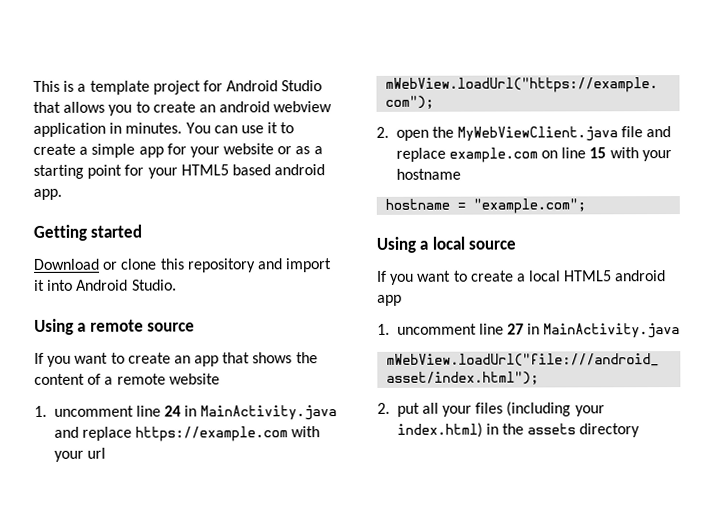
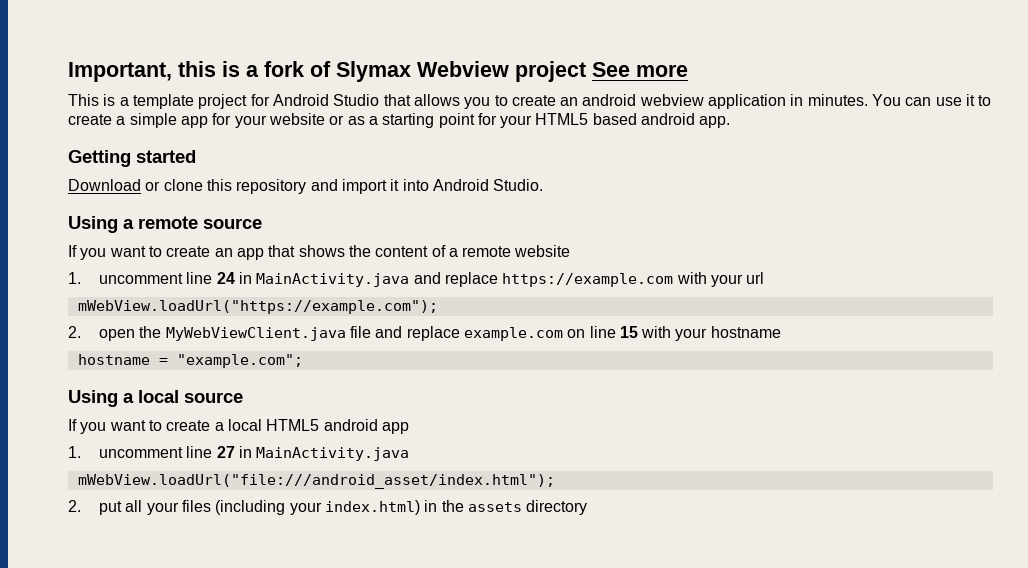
+ Important, this is a fork of Slymax Webview project See more

